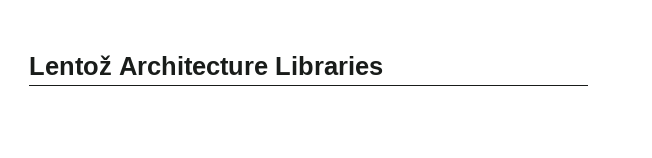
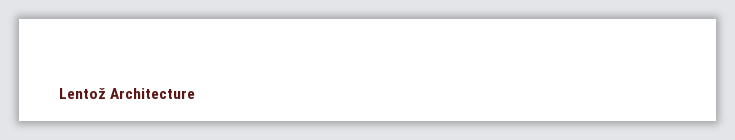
- Lentož Architecture Libraries
+ Lentož Architecture

